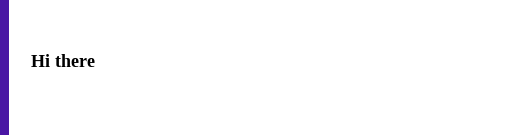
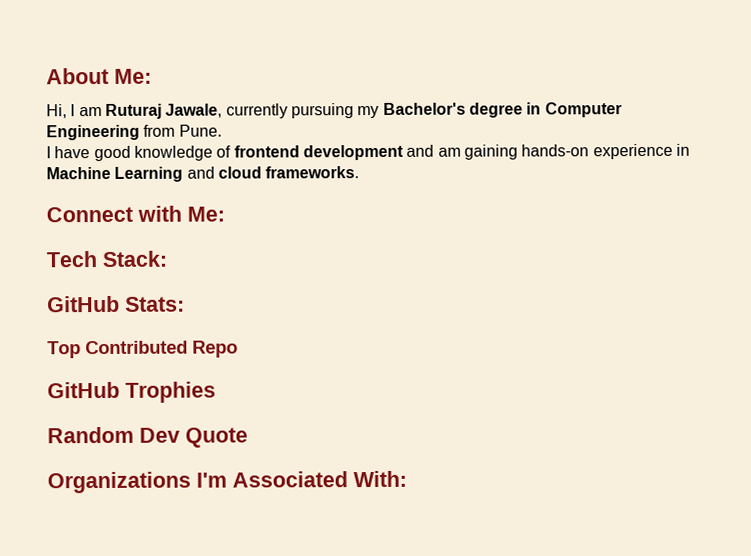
- Hi there
+ About Me:
+ Hi, I am Ruturaj Jawale, currently pursuing my Bachelor's degree in Computer Engineering from Pune.
+ I have good knowledge of frontend development and am gaining hands-on experience in Machine Learning and cloud frameworks.
+ Connect with Me:
+ Tech Stack:
+ GitHub Stats:
+ Top Contributed Repo
+ GitHub Trophies
+ Random Dev Quote
+ Organizations I'm Associated With:

